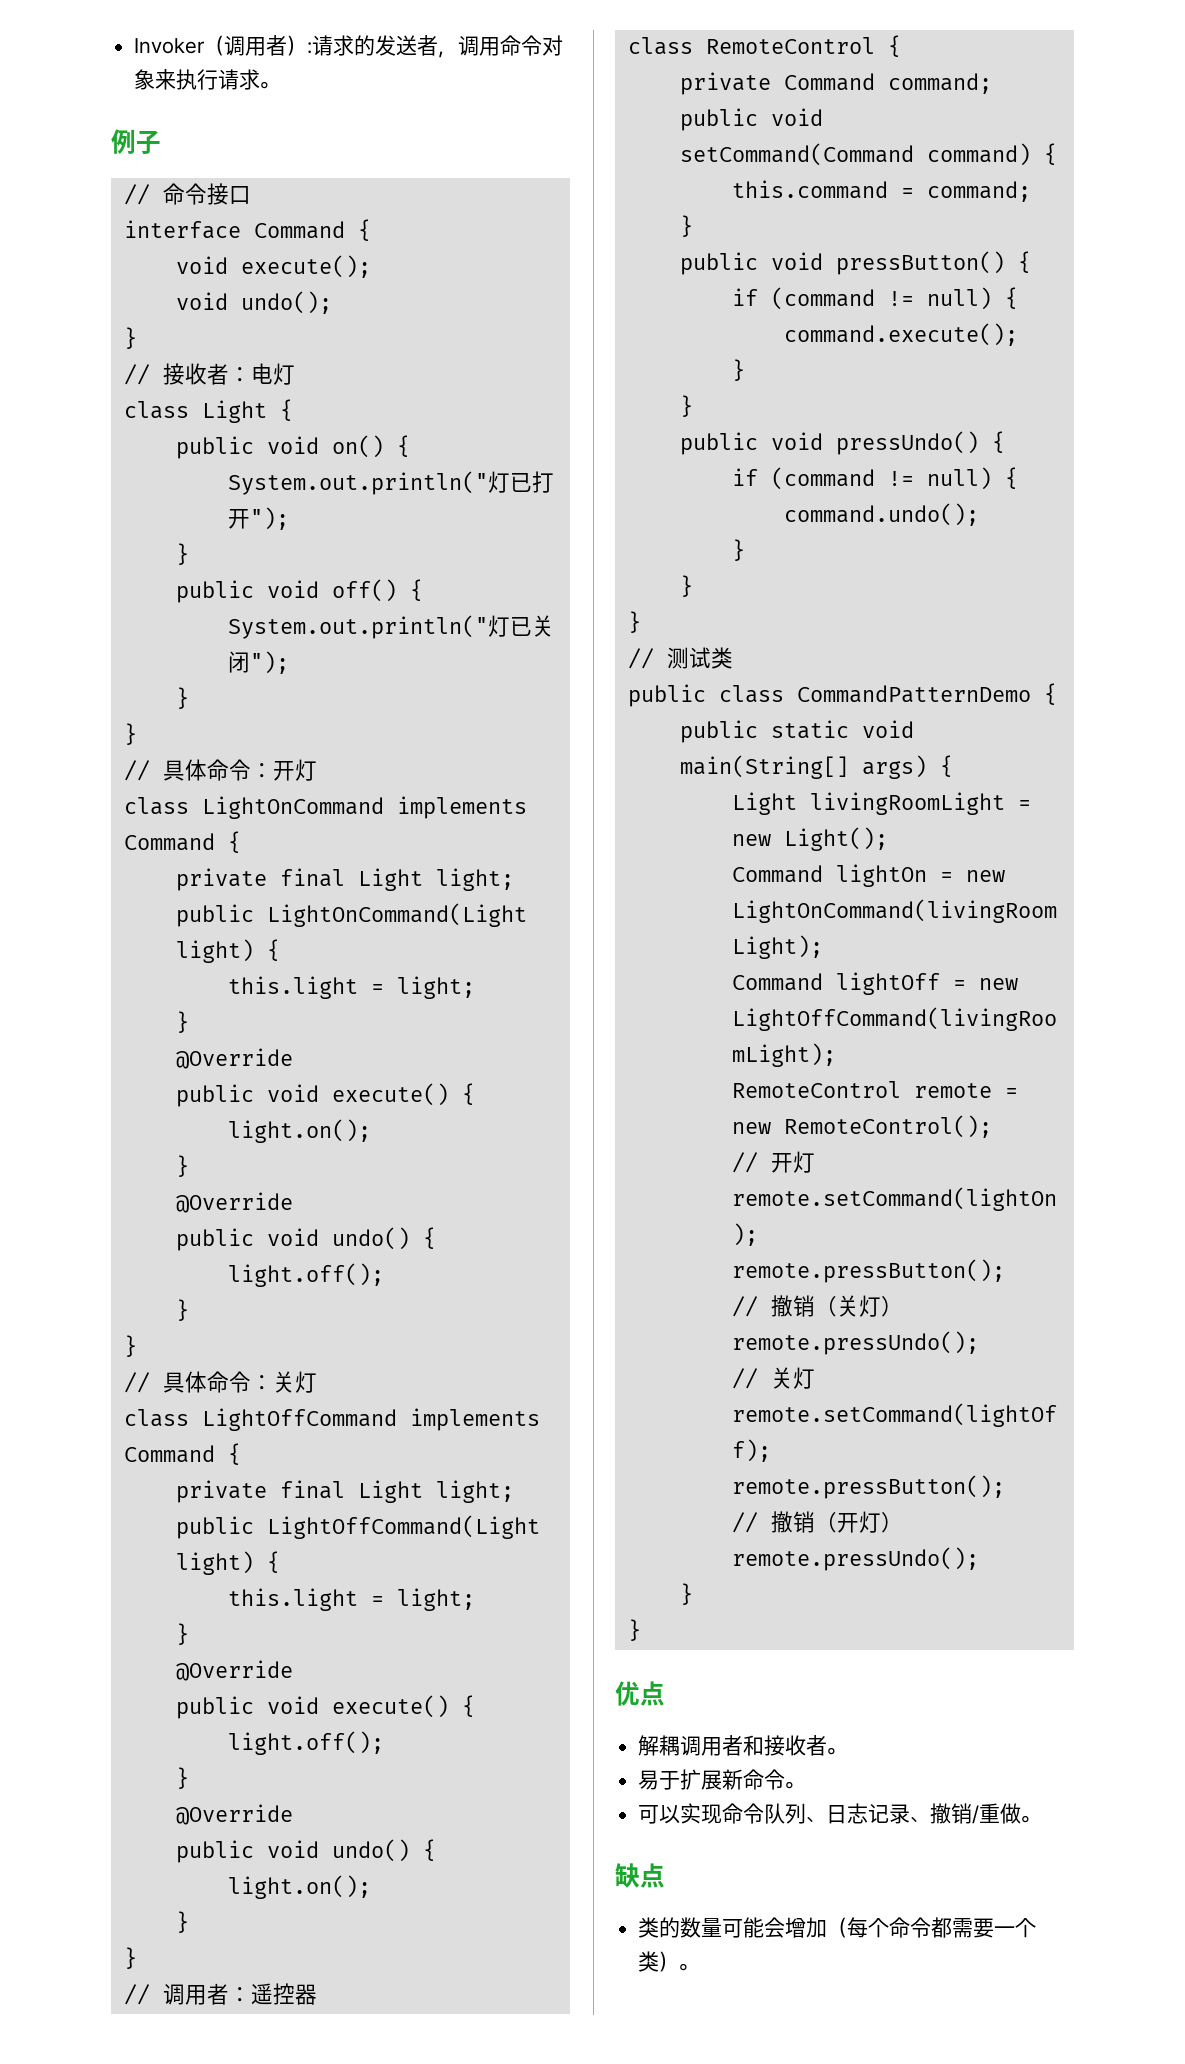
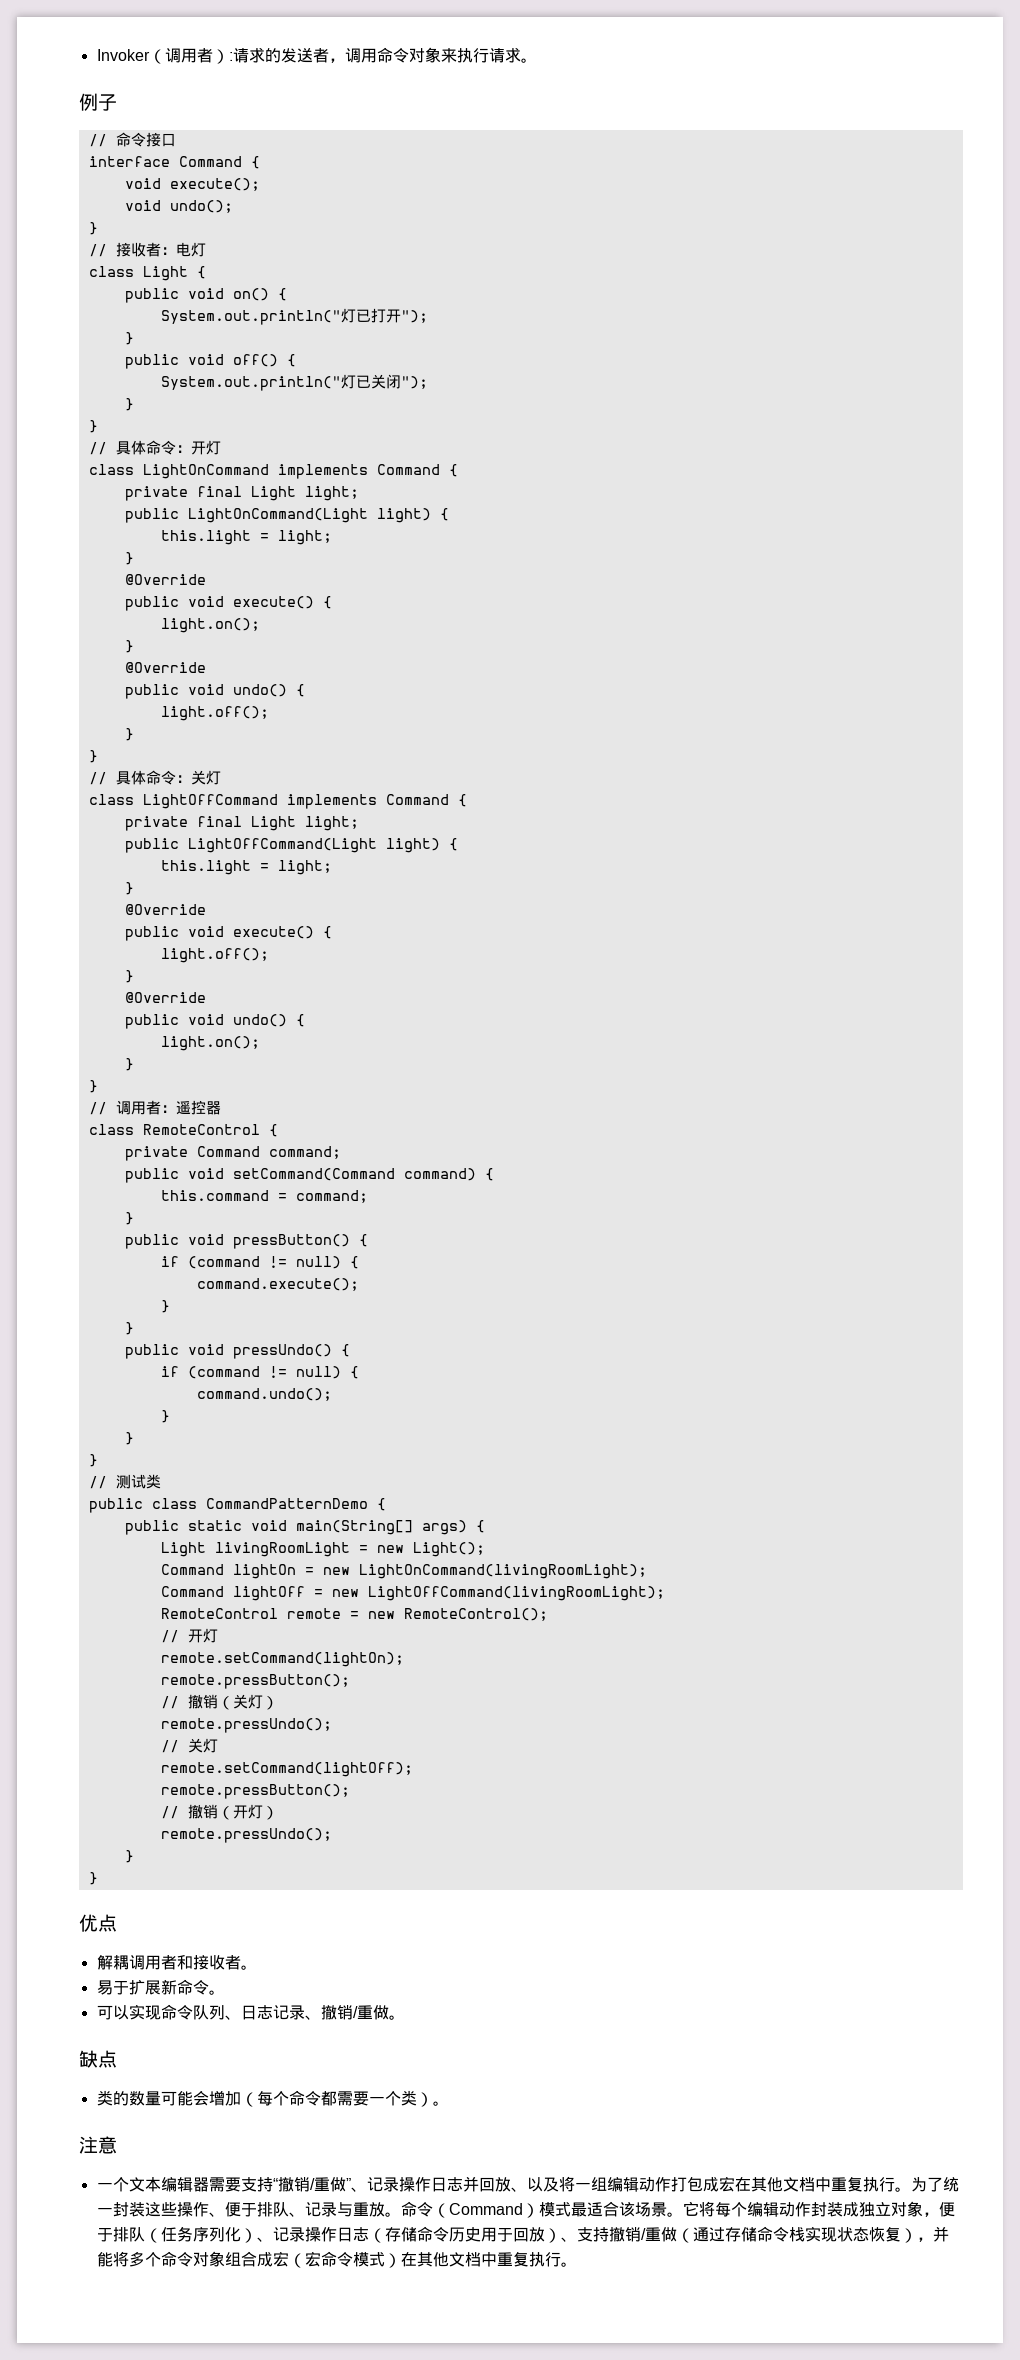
+ 注意
+ 一个文本编辑器需要支持“撤销/重做”、记录操作日志并回放、以及将一组编辑动作打包成宏在其他文档中重复执行。为了统一封装这些操作、便于排队、记录与重放。命令（Command）模式最适合该场景。它将每个编辑动作封装成独立对象，便于排队（任务序列化）、记录操作日志（存储命令历史用于回放）、支持撤销/重做（通过存储命令栈实现状态恢复），并能将多个命令对象组合成宏（宏命令模式）在其他文档中重复执行。

